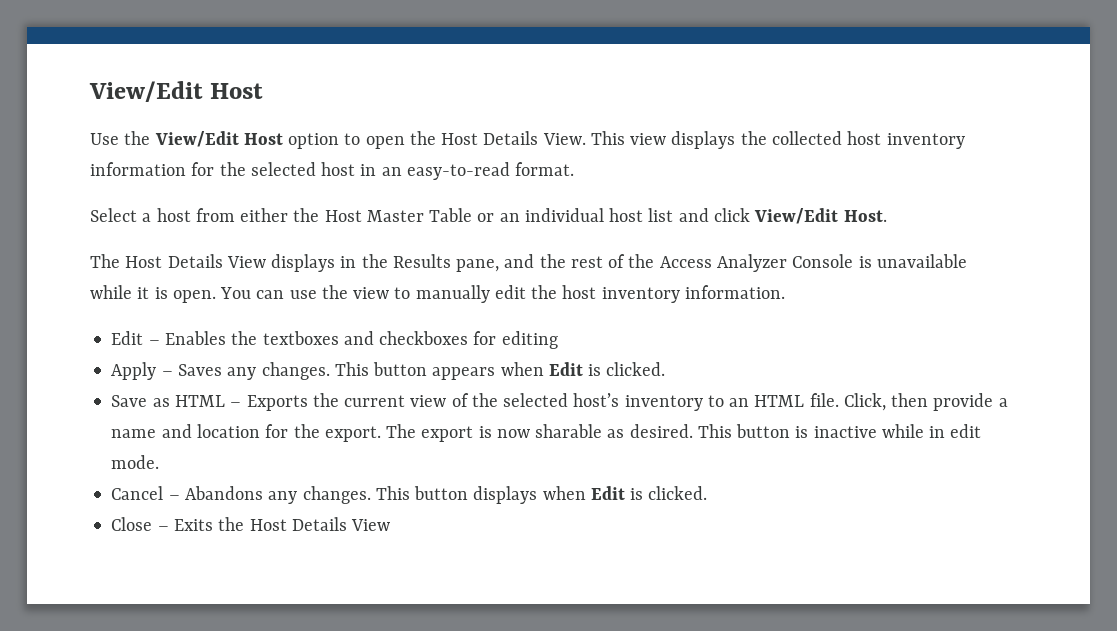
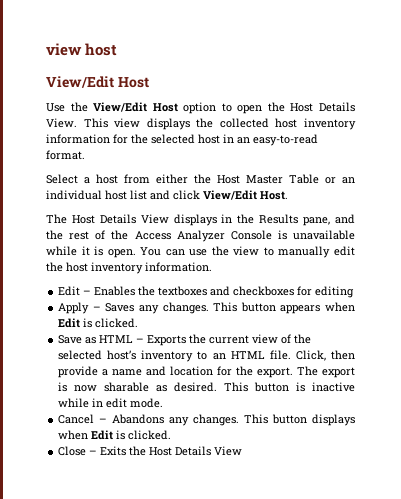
+ view host

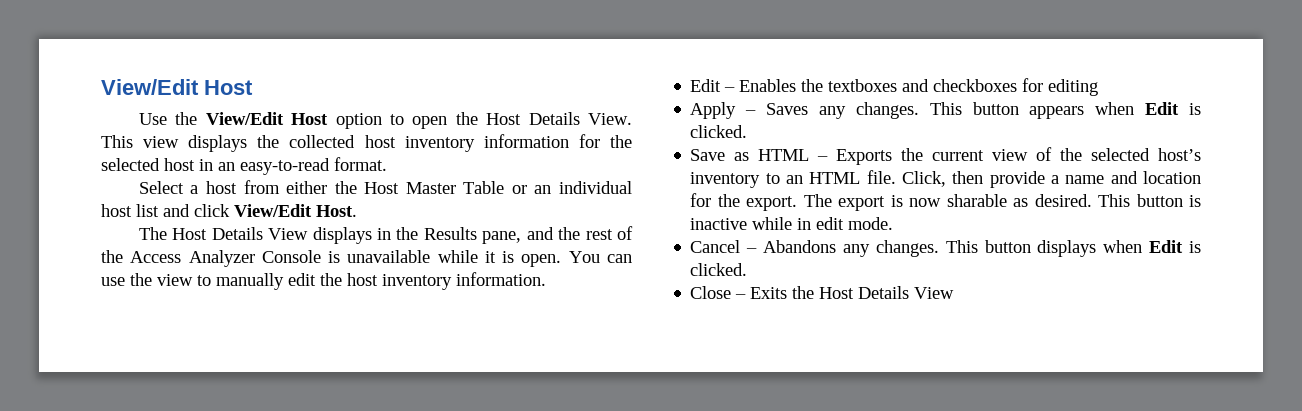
- view host

